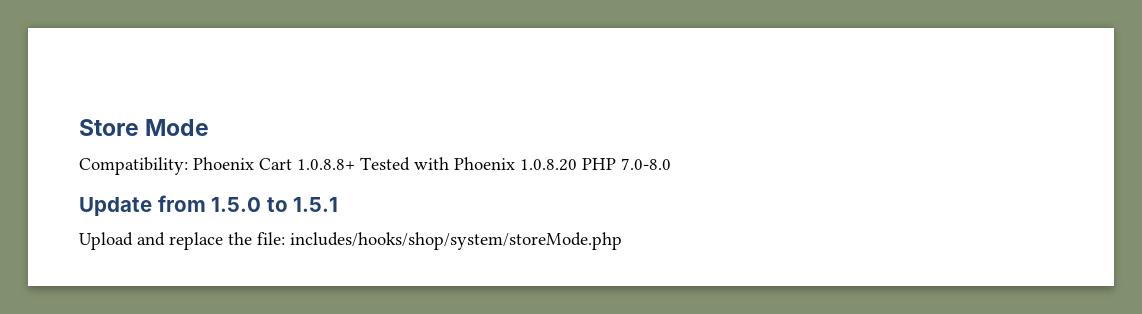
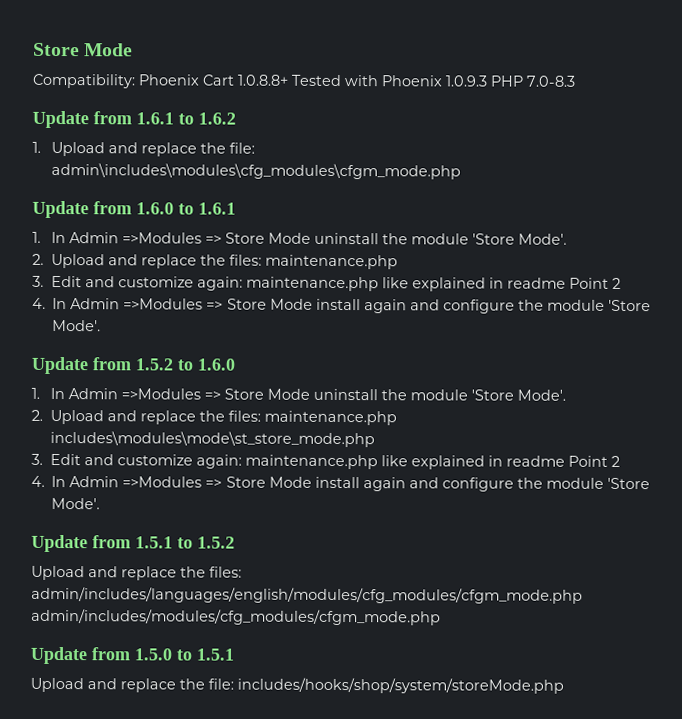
- Compatibility: Phoenix Cart 1.0.8.8+ Tested with Phoenix 1.0.8.20 PHP 7.0-8.0
+ Compatibility: Phoenix Cart 1.0.8.8+ Tested with Phoenix 1.0.9.3 PHP 7.0-8.3
+ Update from 1.6.1 to 1.6.2
+ 1. Upload and replace the file: admin\includes\modules\cfg_modules\cfgm_mode.php
+ Update from 1.6.0 to 1.6.1
+ 1. In Admin =>Modules => Store Mode uninstall the module 'Store Mode'.
+ 2. Upload and replace the files: maintenance.php
+ 3. Edit and customize again: maintenance.php like explained in readme Point 2
+ 4. In Admin =>Modules => Store Mode install again and configure the module 'Store Mode'.
+ Update from 1.5.2 to 1.6.0
+ 1. In Admin =>Modules => Store Mode uninstall the module 'Store Mode'.
+ 2. Upload and replace the files: maintenance.php includes\modules\mode\st_store_mode.php
+ 3. Edit and customize again: maintenance.php like explained in readme Point 2
+ 4. In Admin =>Modules => Store Mode install again and configure the module 'Store Mode'.
+ Update from 1.5.1 to 1.5.2
+ Upload and replace the files: admin/includes/languages/english/modules/cfg_modules/cfgm_mode.php admin/includes/modules/cfg_modules/cfgm_mode.php

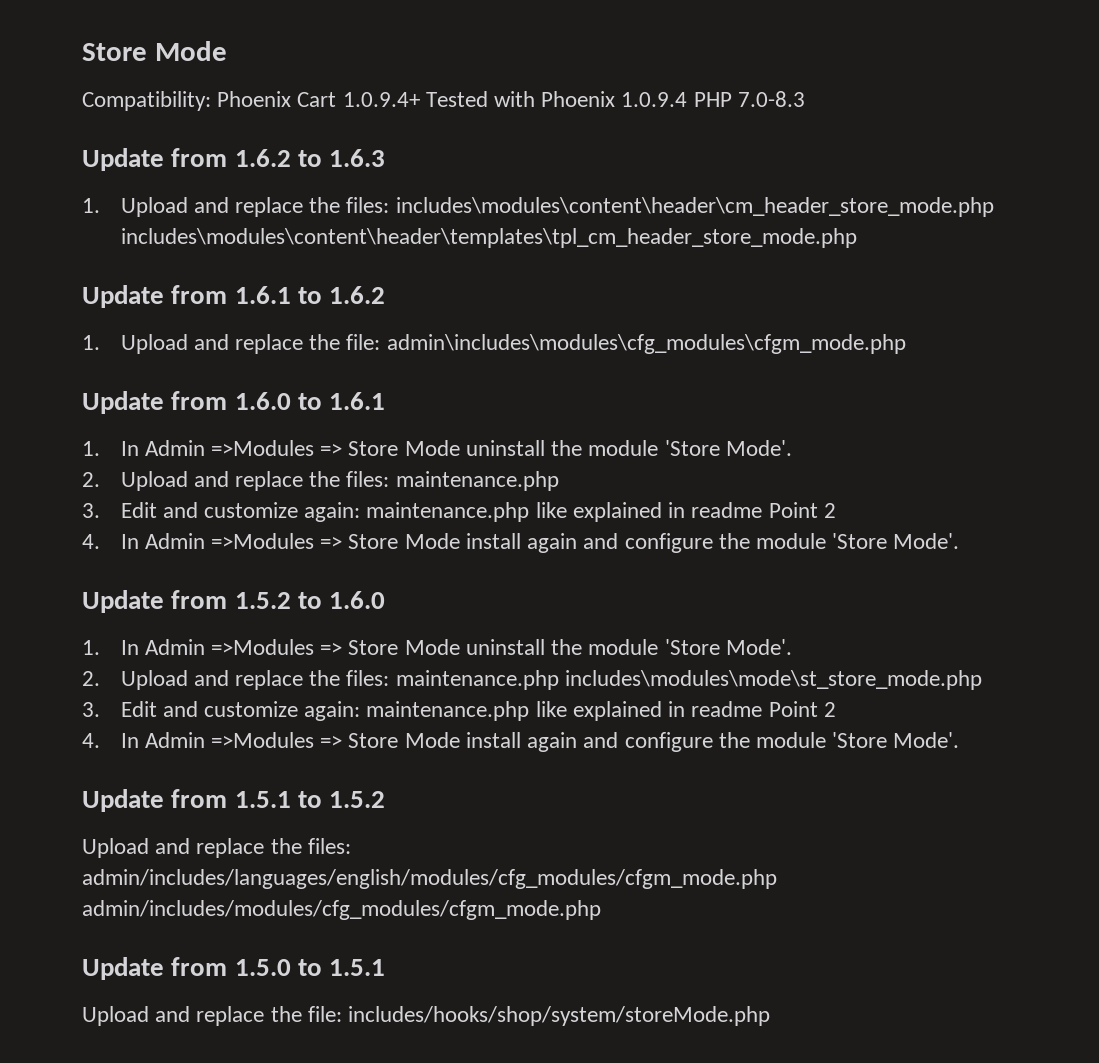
- Compatibility: Phoenix Cart 1.0.8.8+ Tested with Phoenix 1.0.9.3 PHP 7.0-8.3
+ Compatibility: Phoenix Cart 1.0.9.4+ Tested with Phoenix 1.0.9.4 PHP 7.0-8.3
+ Update from 1.6.2 to 1.6.3
+ 1. Upload and replace the files: includes\modules\content\header\cm_header_store_mode.php includes\modules\content\header\templates\tpl_cm_header_store_mode.php

